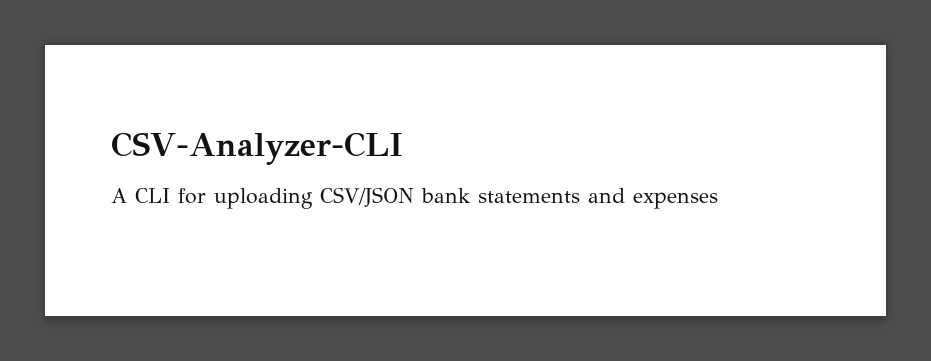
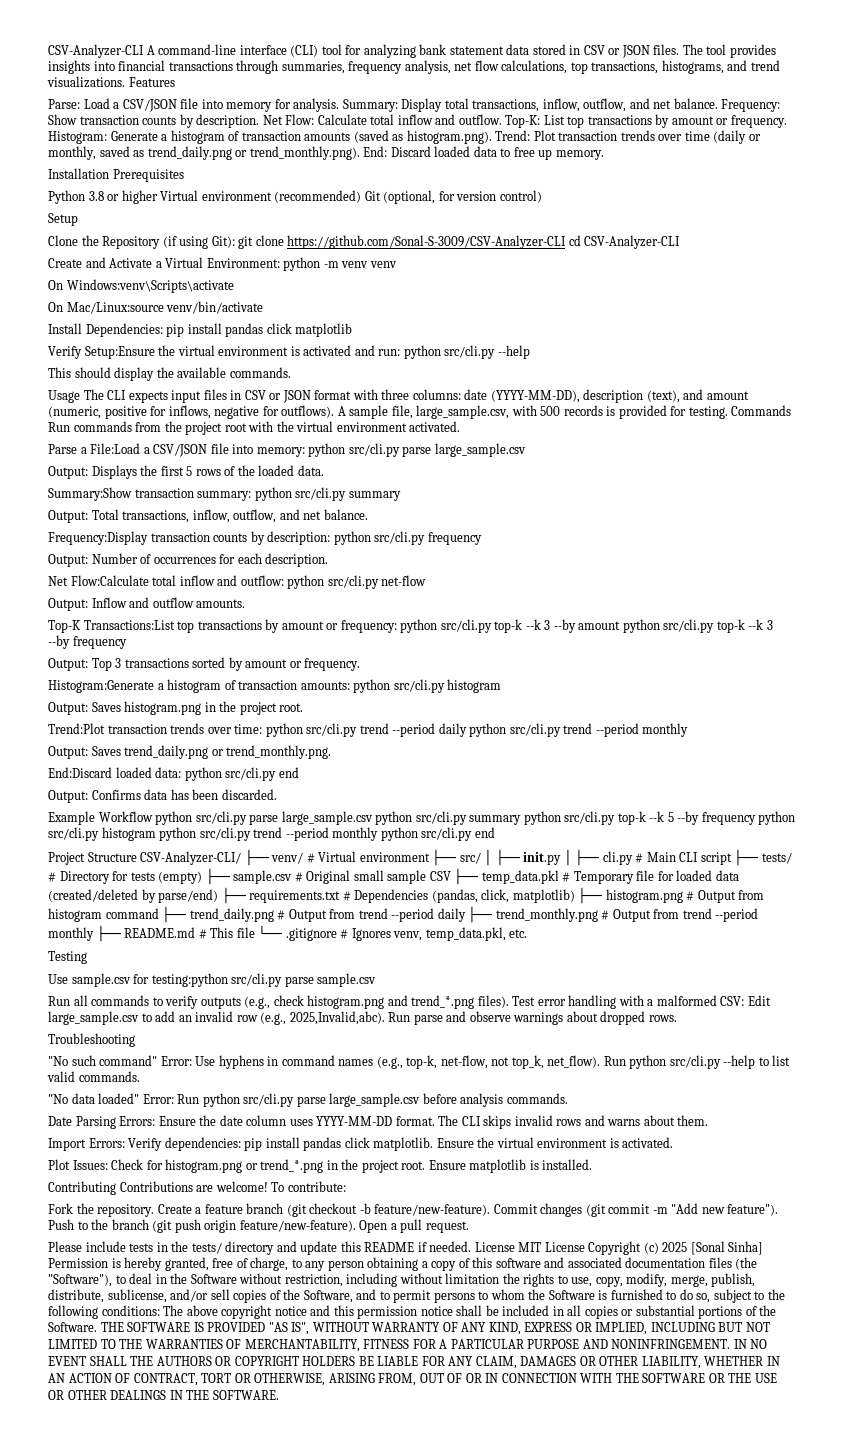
- CSV-Analyzer-CLI
- A CLI for uploading CSV/JSON bank statements and expenses
+ CSV-Analyzer-CLI A command-line interface (CLI) tool for analyzing bank statement data stored in CSV or JSON files. The tool provides insights into financial transactions through summaries, frequency analysis, net flow calculations, top transactions, histograms, and trend visualizations. Features
+ Parse: Load a CSV/JSON file into memory for analysis. Summary: Display total transactions, inflow, outflow, and net balance. Frequency: Show transaction counts by description. Net Flow: Calculate total inflow and outflow. Top-K: List top transactions by amount or frequency. Histogram: Generate a histogram of transaction amounts (saved as histogram.png). Trend: Plot transaction trends over time (daily or monthly, saved as trend_daily.png or trend_monthly.png). End: Discard loaded data to free up memory.
+ Installation Prerequisites
+ Python 3.8 or higher Virtual environment (recommended) Git (optional, for version control)
+ Setup
+ Clone the Repository (if using Git): git clone https://github.com/Sonal-S-3009/CSV-Analyzer-CLI cd CSV-Analyzer-CLI
+ Create and Activate a Virtual Environment: python -m venv venv
+ On Windows:venv\Scripts\activate
+ On Mac/Linux:source venv/bin/activate
+ Install Dependencies: pip install pandas click matplotlib
+ Verify Setup:Ensure the virtual environment is activated and run: python src/cli.py --help
+ This should display the available commands.
+ Usage The CLI expects input files in CSV or JSON format with three columns: date (YYYY-MM-DD), description (text), and amount (numeric, positive for inflows, negative for outflows). A sample file, large_sample.csv, with 500 records is provided for testing. Commands Run commands from the project root with the virtual environment activated.
+ Parse a File:Load a CSV/JSON file into memory: python src/cli.py parse large_sample.csv
+ Output: Displays the first 5 rows of the loaded data.
+ Summary:Show transaction summary: python src/cli.py summary
+ Output: Total transactions, inflow, outflow, and net balance.
+ Frequency:Display transaction counts by description: python src/cli.py frequency
+ Output: Number of occurrences for each description.
+ Net Flow:Calculate total inflow and outflow: python src/cli.py net-flow
+ Output: Inflow and outflow amounts.
+ Top-K Transactions:List top transactions by amount or frequency: python src/cli.py top-k --k 3 --by amount python src/cli.py top-k --k 3 --by frequency
+ Output: Top 3 transactions sorted by amount or frequency.
+ Histogram:Generate a histogram of transaction amounts: python src/cli.py histogram
+ Output: Saves histogram.png in the project root.
+ Trend:Plot transaction trends over time: python src/cli.py trend --period daily python src/cli.py trend --period monthly
+ Output: Saves trend_daily.png or trend_monthly.png.
+ End:Discard loaded data: python src/cli.py end
+ Output: Confirms data has been discarded.
+ Example Workflow python src/cli.py parse large_sample.csv python src/cli.py summary python src/cli.py top-k --k 5 --by frequency python src/cli.py histogram python src/cli.py trend --period monthly python src/cli.py end
+ Project Structure CSV-Analyzer-CLI/ ├── venv/ # Virtual environment ├── src/ │ ├── init.py │ ├── cli.py # Main CLI script ├── tests/ # Directory for tests (empty) ├── sample.csv # Original small sample CSV ├── temp_data.pkl # Temporary file for loaded data (created/deleted by parse/end) ├── requirements.txt # Dependencies (pandas, click, matplotlib) ├── histogram.png # Output from histogram command ├── trend_daily.png # Output from trend --period daily ├── trend_monthly.png # Output from trend --period monthly ├── README.md # This file └── .gitignore # Ignores venv, temp_data.pkl, etc.
+ Testing
+ Use sample.csv for testing:python src/cli.py parse sample.csv
+ Run all commands to verify outputs (e.g., check histogram.png and trend_*.png files). Test error handling with a malformed CSV: Edit large_sample.csv to add an invalid row (e.g., 2025,Invalid,abc). Run parse and observe warnings about dropped rows.
+ Troubleshooting
+ "No such command" Error: Use hyphens in command names (e.g., top-k, net-flow, not top_k, net_flow). Run python src/cli.py --help to list valid commands.
+ "No data loaded" Error: Run python src/cli.py parse large_sample.csv before analysis commands.
+ Date Parsing Errors: Ensure the date column uses YYYY-MM-DD format. The CLI skips invalid rows and warns about them.
+ Import Errors: Verify dependencies: pip install pandas click matplotlib. Ensure the virtual environment is activated.
+ Plot Issues: Check for histogram.png or trend_*.png in the project root. Ensure matplotlib is installed.
+ Contributing Contributions are welcome! To contribute:
+ Fork the repository. Create a feature branch (git checkout -b feature/new-feature). Commit changes (git commit -m "Add new feature"). Push to the branch (git push origin feature/new-feature). Open a pull request.
+ Please include tests in the tests/ directory and update this README if needed. License MIT License Copyright (c) 2025 [Sonal Sinha] Permission is hereby granted, free of charge, to any person obtaining a copy of this software and associated documentation files (the "Software"), to deal in the Software without restriction, including without limitation the rights to use, copy, modify, merge, publish, distribute, sublicense, and/or sell copies of the Software, and to permit persons to whom the Software is furnished to do so, subject to the following conditions: The above copyright notice and this permission notice shall be included in all copies or substantial portions of the Software. THE SOFTWARE IS PROVIDED "AS IS", WITHOUT WARRANTY OF ANY KIND, EXPRESS OR IMPLIED, INCLUDING BUT NOT LIMITED TO THE WARRANTIES OF MERCHANTABILITY, FITNESS FOR A PARTICULAR PURPOSE AND NONINFRINGEMENT. IN NO EVENT SHALL THE AUTHORS OR COPYRIGHT HOLDERS BE LIABLE FOR ANY CLAIM, DAMAGES OR OTHER LIABILITY, WHETHER IN AN ACTION OF CONTRACT, TORT OR OTHERWISE, ARISING FROM, OUT OF OR IN CONNECTION WITH THE SOFTWARE OR THE USE OR OTHER DEALINGS IN THE SOFTWARE.

